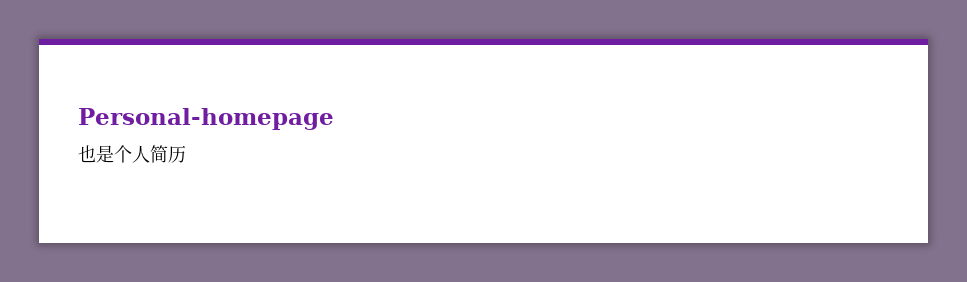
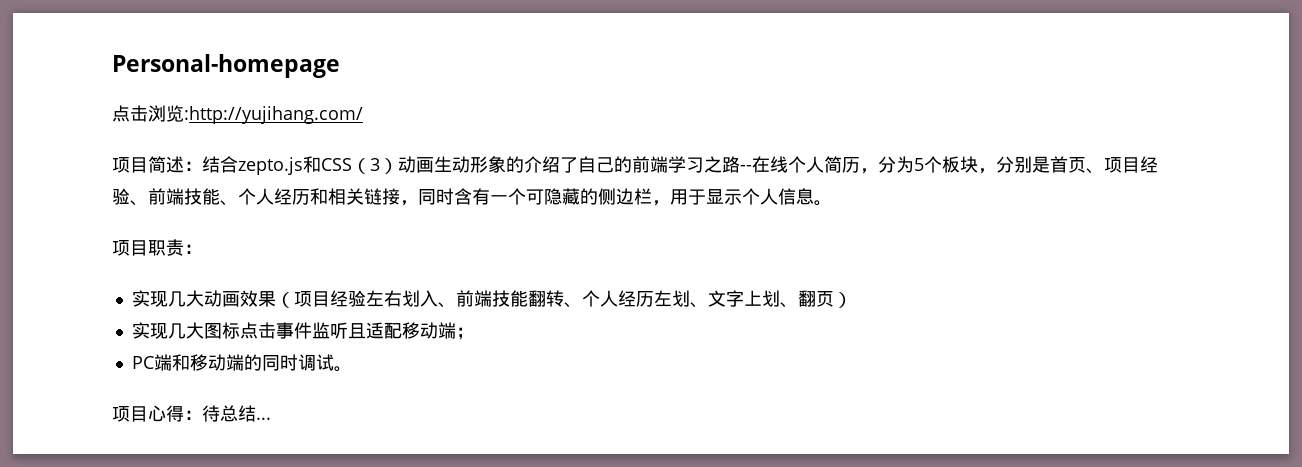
- 也是个人简历
+ 点击浏览:http://yujihang.com/
+ 项目简述：结合zepto.js和CSS（3）动画生动形象的介绍了自己的前端学习之路--在线个人简历，分为5个板块，分别是首页、项目经验、前端技能、个人经历和相关链接，同时含有一个可隐藏的侧边栏，用于显示个人信息。
+ 项目职责：
+ 实现几大动画效果（项目经验左右划入、前端技能翻转、个人经历左划、文字上划、翻页）
+ 实现几大图标点击事件监听且适配移动端；
+ PC端和移动端的同时调试。
+ 项目心得：待总结...

